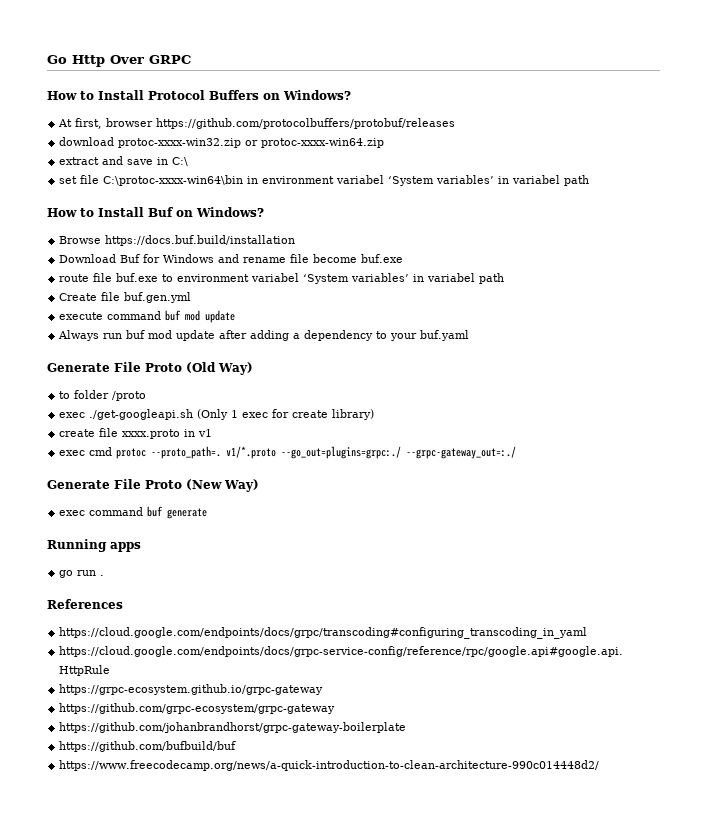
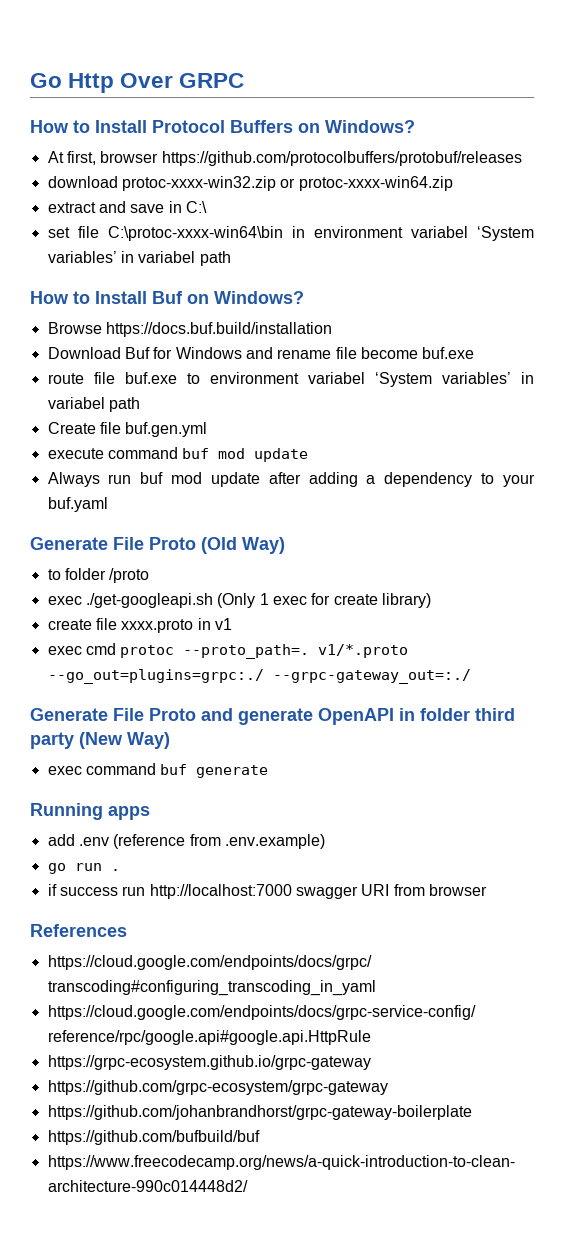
- Generate File Proto (New Way)
+ Generate File Proto and generate OpenAPI in folder third party (New Way)
+ add .env (reference from .env.example)
  go run .
+ if success run http://localhost:7000 swagger URI from browser

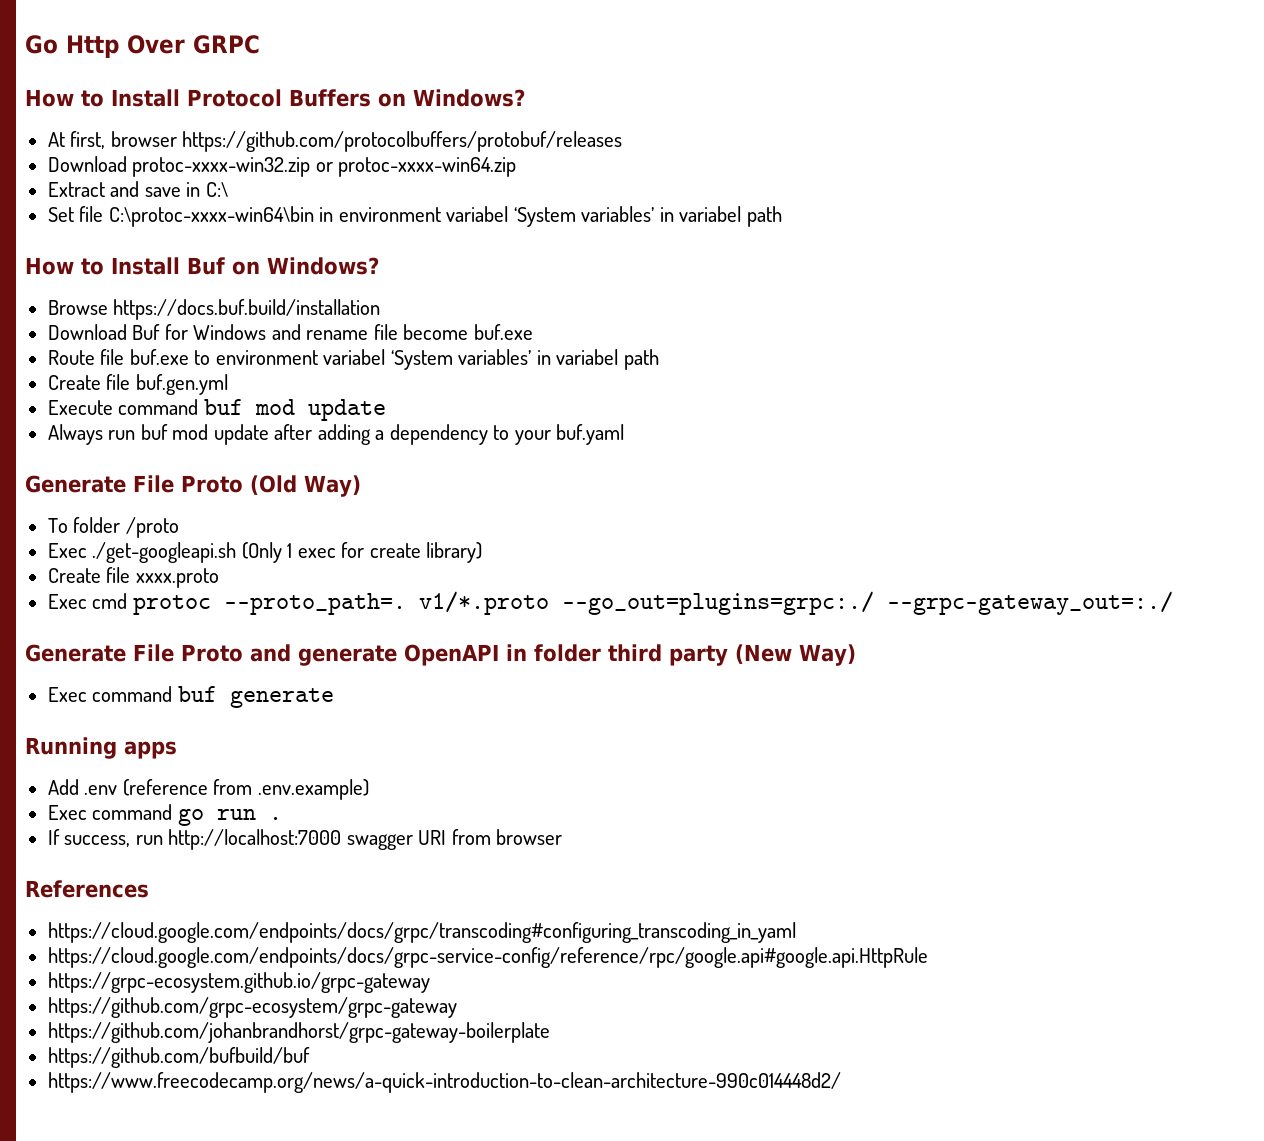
- download protoc-xxxx-win32.zip or protoc-xxxx-win64.zip
+ Download protoc-xxxx-win32.zip or protoc-xxxx-win64.zip
- extract and save in C:\
+ Extract and save in C:\
- set file C:\protoc-xxxx-win64\bin in environment variabel ‘System variables’ in variabel path
+ Set file C:\protoc-xxxx-win64\bin in environment variabel ‘System variables’ in variabel path
- route file buf.exe to environment variabel ‘System variables’ in variabel path
+ Route file buf.exe to environment variabel ‘System variables’ in variabel path
- execute command buf mod update
+ Execute command buf mod update
- to folder /proto
+ To folder /proto
- exec ./get-googleapi.sh (Only 1 exec for create library)
+ Exec ./get-googleapi.sh (Only 1 exec for create library)
- create file xxxx.proto in v1
- exec cmd protoc --proto_path=. v1/*.proto --go_out=plugins=grpc:./ --grpc-gateway_out=:./
+ Create file xxxx.proto
+ Exec cmd protoc --proto_path=. v1/*.proto --go_out=plugins=grpc:./ --grpc-gateway_out=:./
- exec command buf generate
+ Exec command buf generate
- add .env (reference from .env.example)
+ Add .env (reference from .env.example)
- go run .
+ Exec command go run .
- if success run http://localhost:7000 swagger URI from browser
+ If success, run http://localhost:7000 swagger URI from browser

